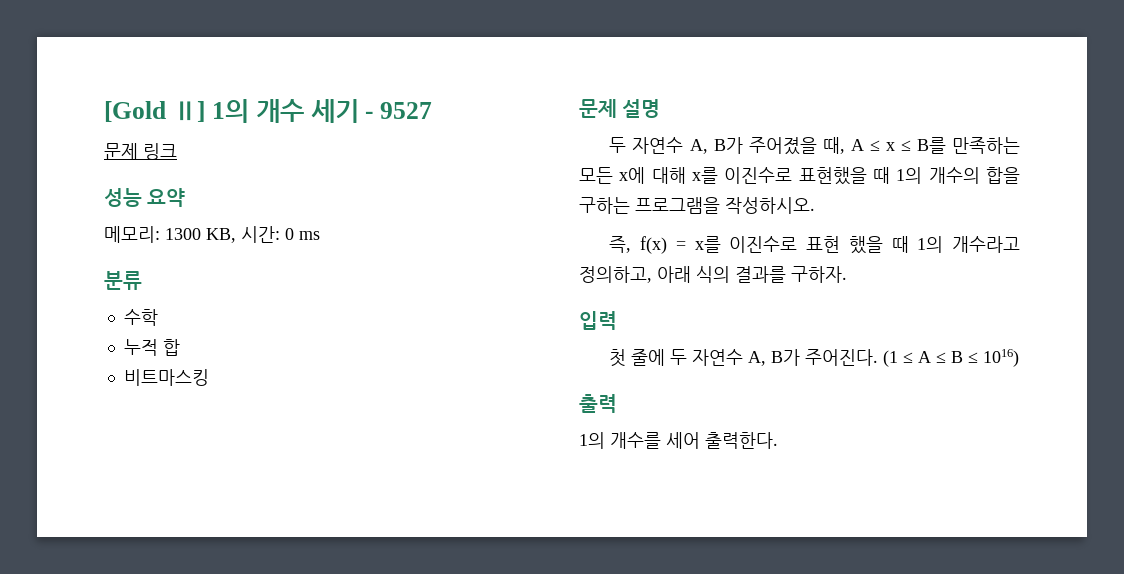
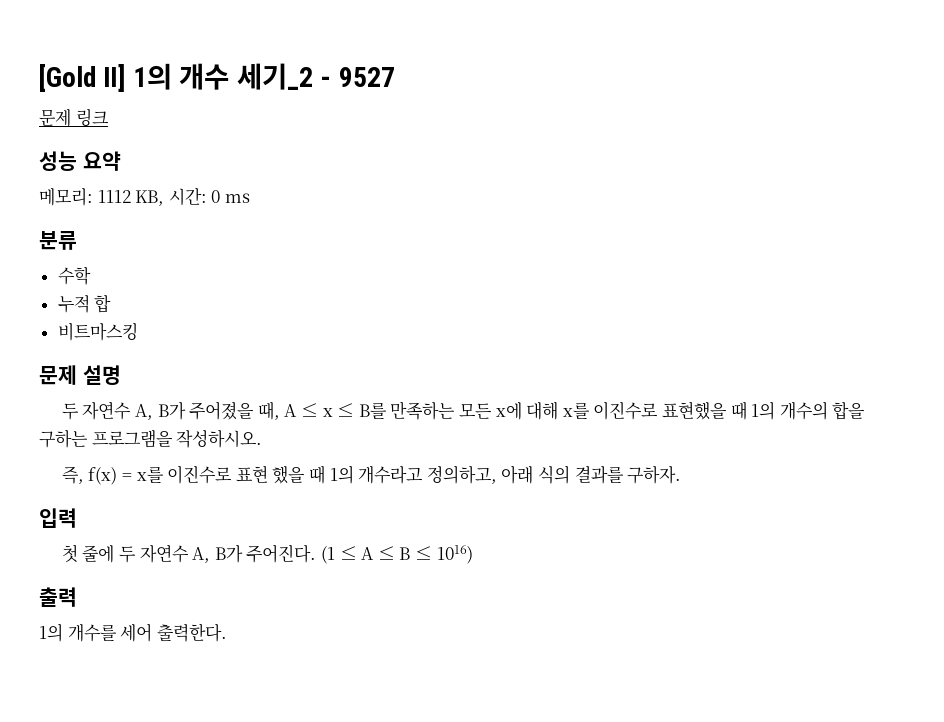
- [Gold Ⅱ] 1의 개수 세기 - 9527
+ [Gold Ⅱ] 1의 개수 세기_2 - 9527
- 메모리: 1300 KB, 시간: 0 ms
+ 메모리: 1112 KB, 시간: 0 ms

